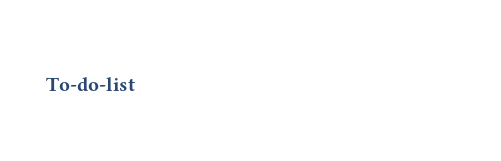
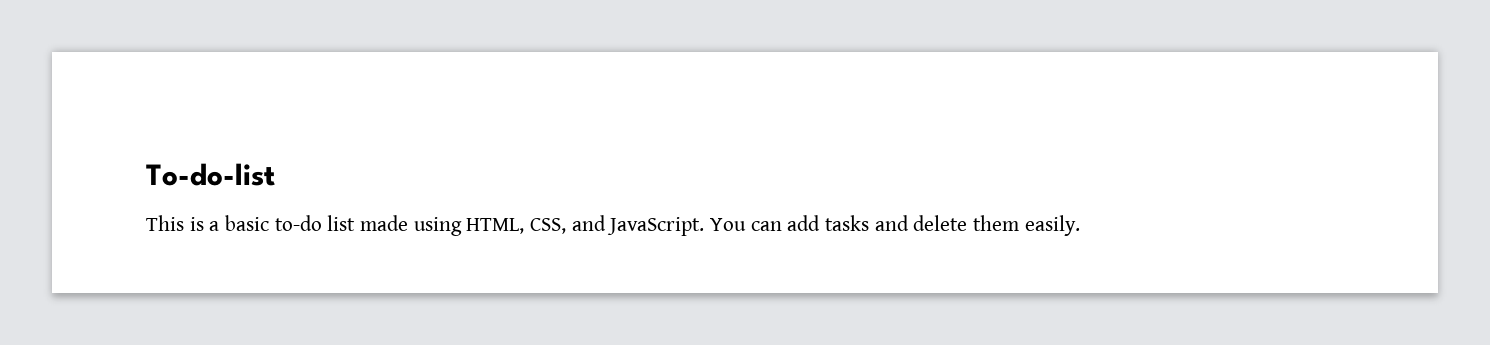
+ This is a basic to-do list made using HTML, CSS, and JavaScript. You can add tasks and delete them easily.

